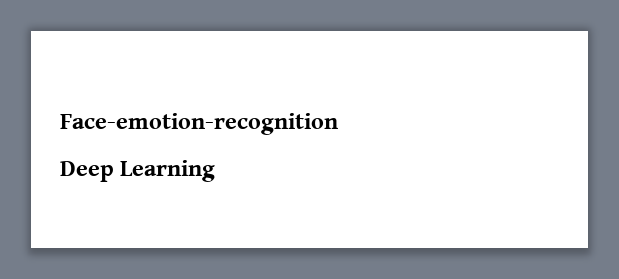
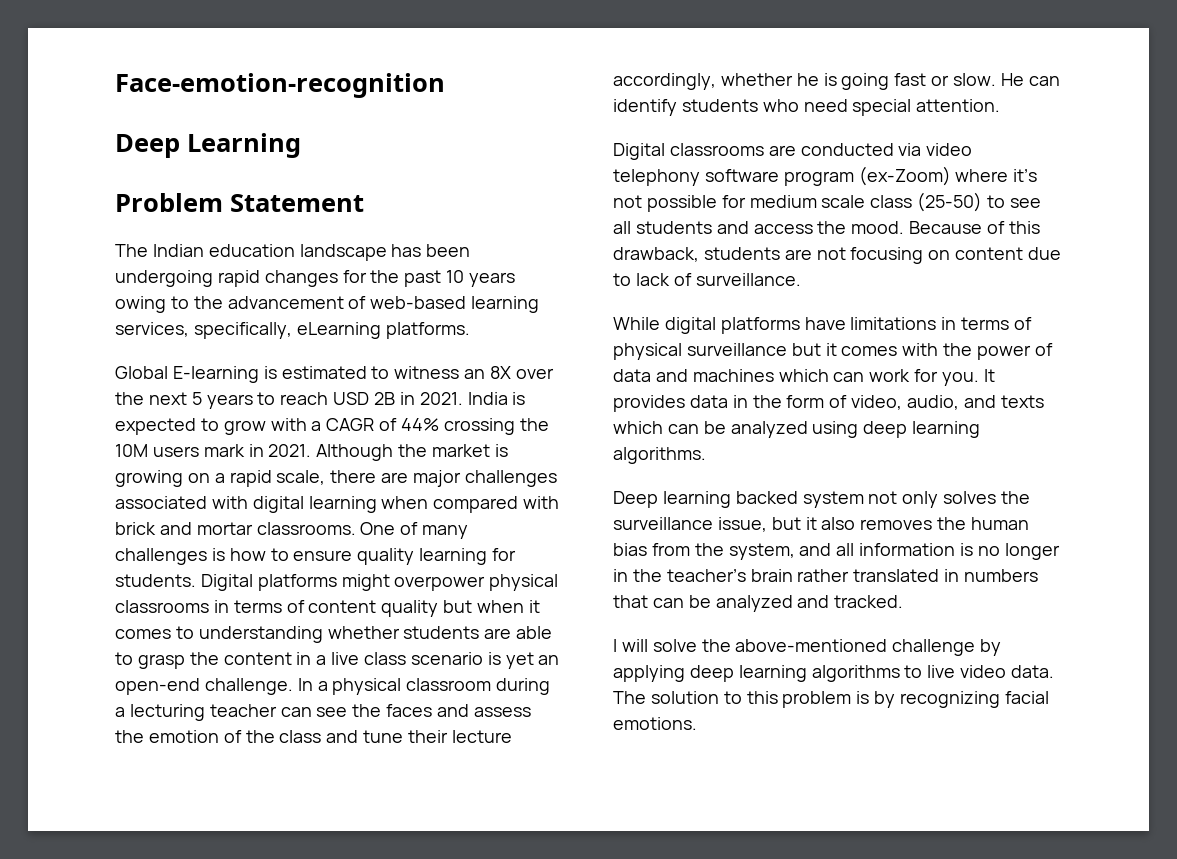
+ Problem Statement
+ The Indian education landscape has been undergoing rapid changes for the past 10 years owing to the advancement of web-based learning services, specifically, eLearning platforms.
+ Global E-learning is estimated to witness an 8X over the next 5 years to reach USD 2B in 2021. India is expected to grow with a CAGR of 44% crossing the 10M users mark in 2021. Although the market is growing on a rapid scale, there are major challenges associated with digital learning when compared with brick and mortar classrooms. One of many challenges is how to ensure quality learning for students. Digital platforms might overpower physical classrooms in terms of content quality but when it comes to understanding whether students are able to grasp the content in a live class scenario is yet an open-end challenge. In a physical classroom during a lecturing teacher can see the faces and assess the emotion of the class and tune their lecture accordingly, whether he is going fast or slow. He can identify students who need special attention.
+ Digital classrooms are conducted via video telephony software program (ex-Zoom) where it’s not possible for medium scale class (25-50) to see all students and access the mood. Because of this drawback, students are not focusing on content due to lack of surveillance.
+ While digital platforms have limitations in terms of physical surveillance but it comes with the power of data and machines which can work for you. It provides data in the form of video, audio, and texts which can be analyzed using deep learning algorithms.
+ Deep learning backed system not only solves the surveillance issue, but it also removes the human bias from the system, and all information is no longer in the teacher’s brain rather translated in numbers that can be analyzed and tracked.
+ I will solve the above-mentioned challenge by applying deep learning algorithms to live video data. The solution to this problem is by recognizing facial emotions.

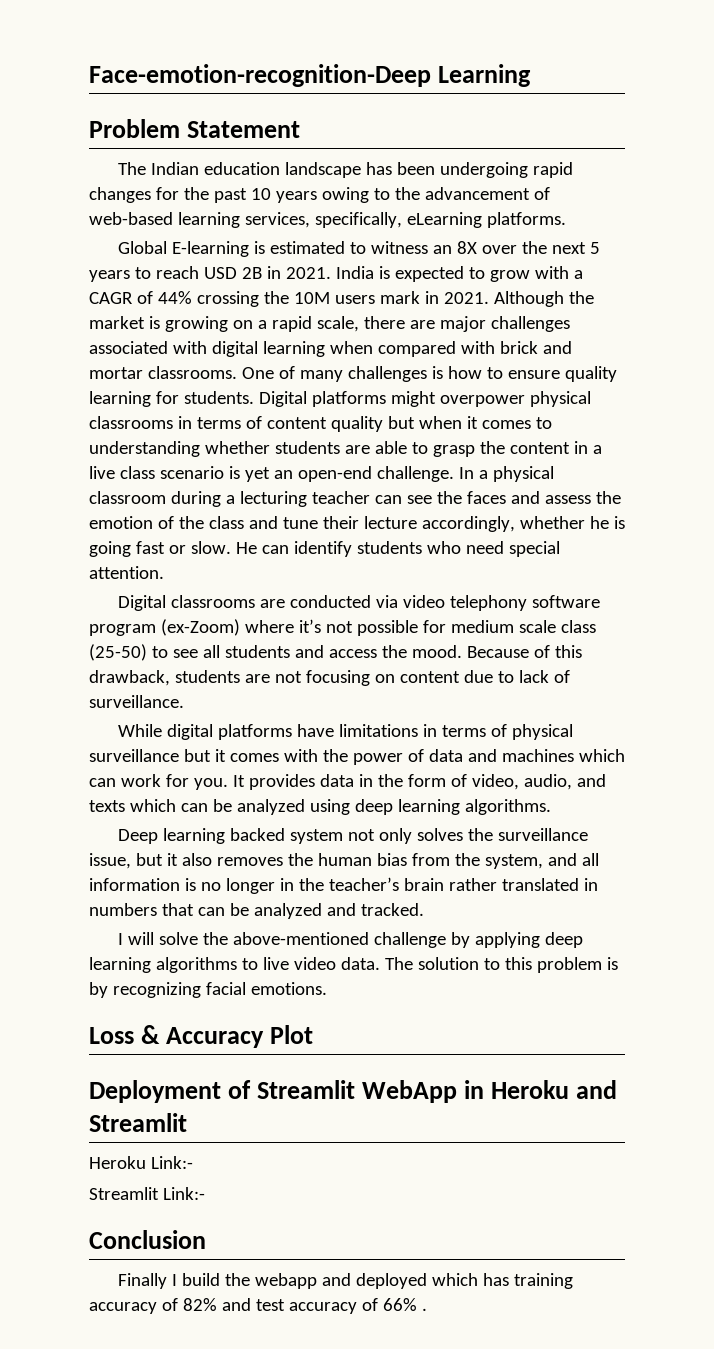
- Face-emotion-recognition
- Deep Learning
+ Face-emotion-recognition-Deep Learning
+ Loss & Accuracy Plot
+ Deployment of Streamlit WebApp in Heroku and Streamlit
+ Heroku Link:-
+ Streamlit Link:-
+ Conclusion
+ Finally I build the webapp and deployed which has training accuracy of 82% and test accuracy of 66% .

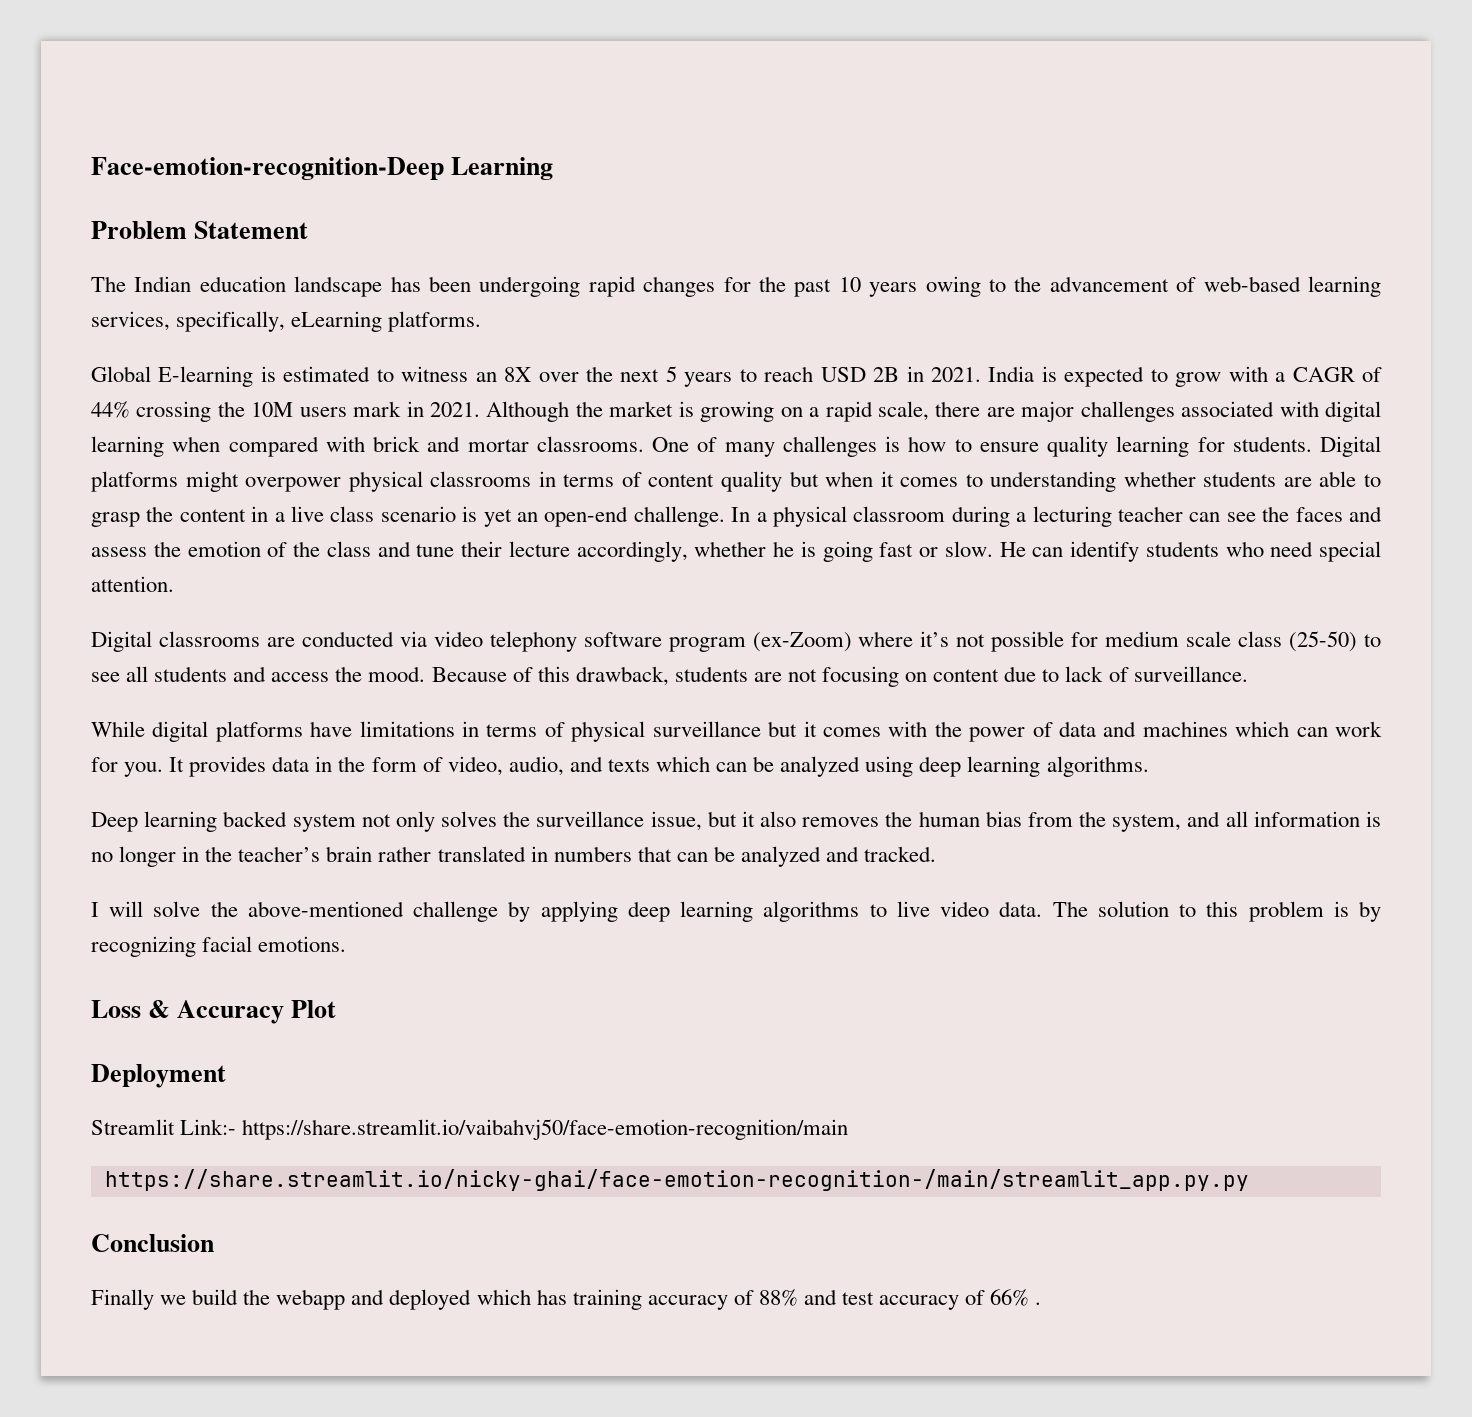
- Deployment of Streamlit WebApp in Heroku and Streamlit
- Heroku Link:-
+ Deployment
- Streamlit Link:-
+ Streamlit Link:- https://share.streamlit.io/vaibahvj50/face-emotion-recognition/main
+ https://share.streamlit.io/nicky-ghai/face-emotion-recognition-/main/streamlit_app.py.py
- Finally I build the webapp and deployed which has training accuracy of 82% and test accuracy of 66% .
+ Finally we build the webapp and deployed which has training accuracy of 88% and test accuracy of 66% .

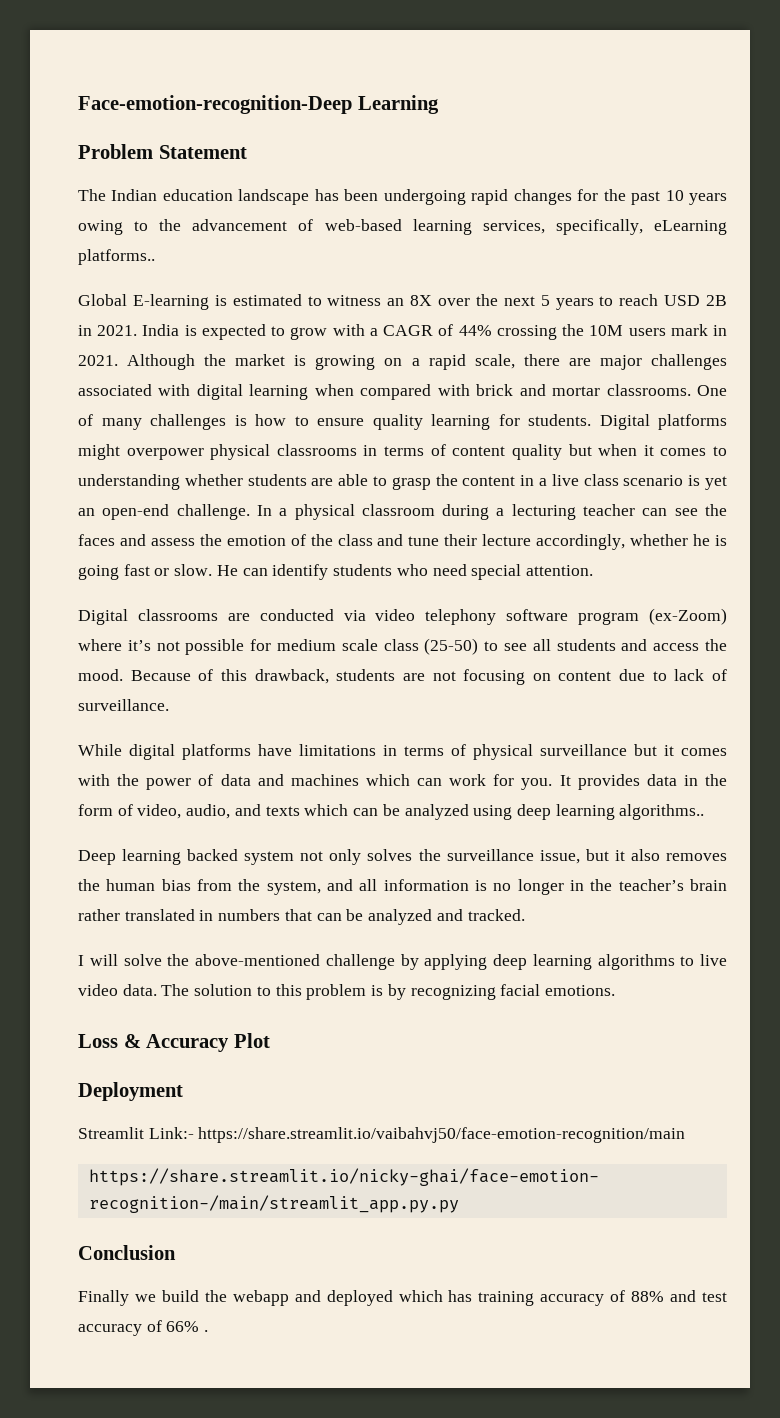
- The Indian education landscape has been undergoing rapid changes for the past 10 years owing to the advancement of web-based learning services, specifically, eLearning platforms.
+ The Indian education landscape has been undergoing rapid changes for the past 10 years owing to the advancement of web-based learning services, specifically, eLearning platforms..
- It provides data in the form of video, audio, and texts which can be analyzed using deep learning algorithms.
+ It provides data in the form of video, audio, and texts which can be analyzed using deep learning algorithms..

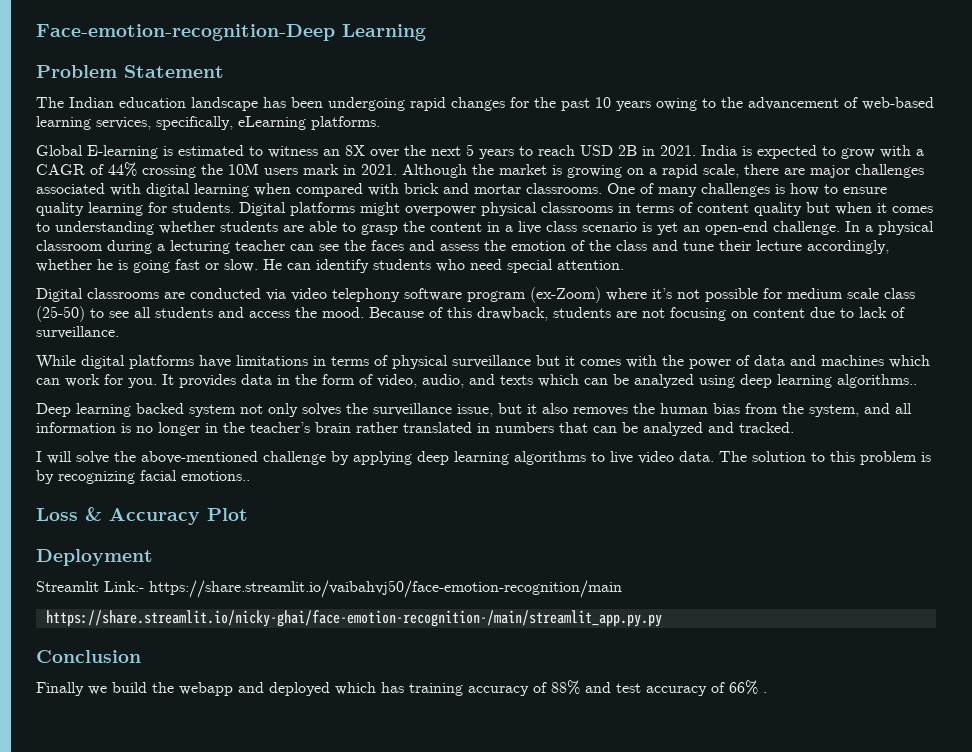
- The Indian education landscape has been undergoing rapid changes for the past 10 years owing to the advancement of web-based learning services, specifically, eLearning platforms..
+ The Indian education landscape has been undergoing rapid changes for the past 10 years owing to the advancement of web-based learning services, specifically, eLearning platforms.
- The solution to this problem is by recognizing facial emotions.
+ The solution to this problem is by recognizing facial emotions..

